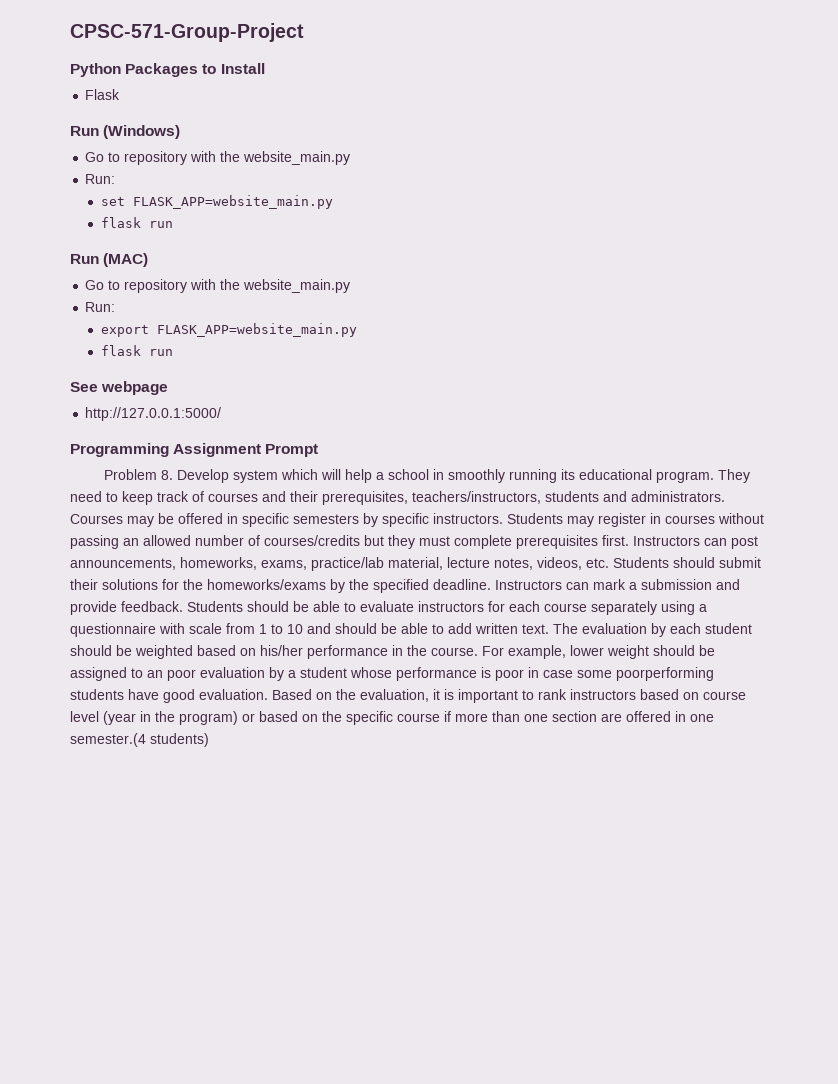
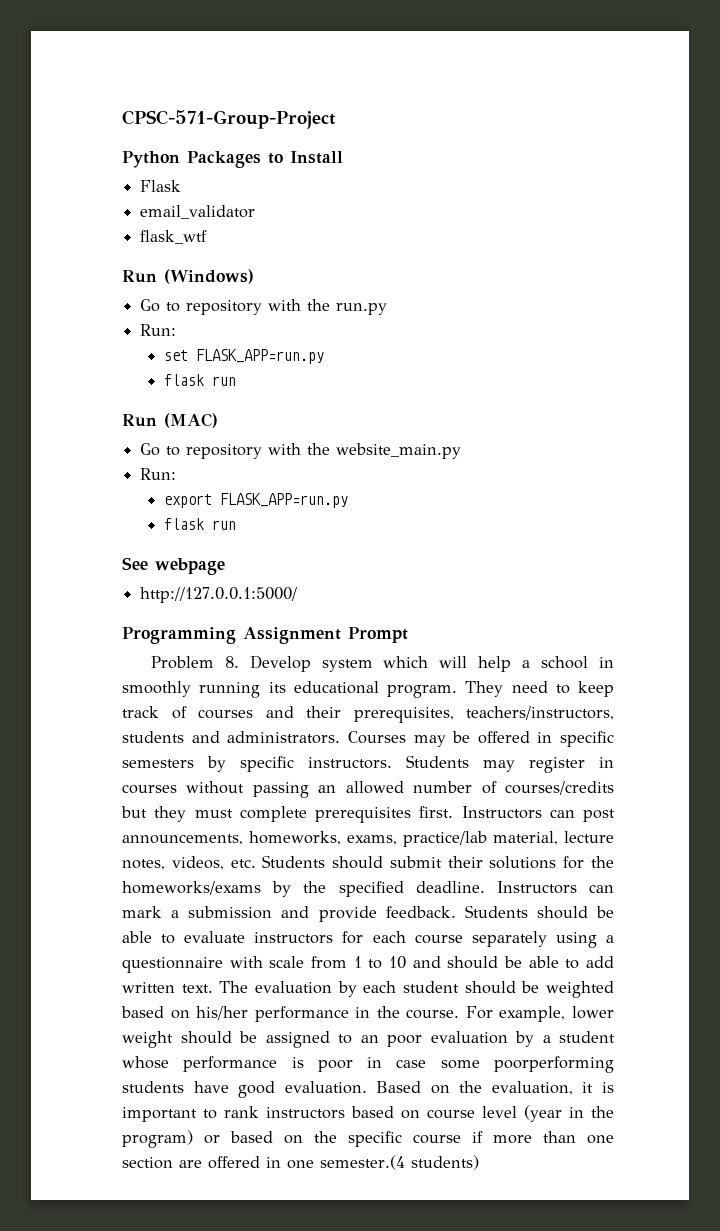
+ email_validator
+ flask_wtf
  Run (Windows)
- Go to repository with the website_main.py
+ Go to repository with the run.py
- set FLASK_APP=website_main.py
+ set FLASK_APP=run.py
- export FLASK_APP=website_main.py
+ export FLASK_APP=run.py

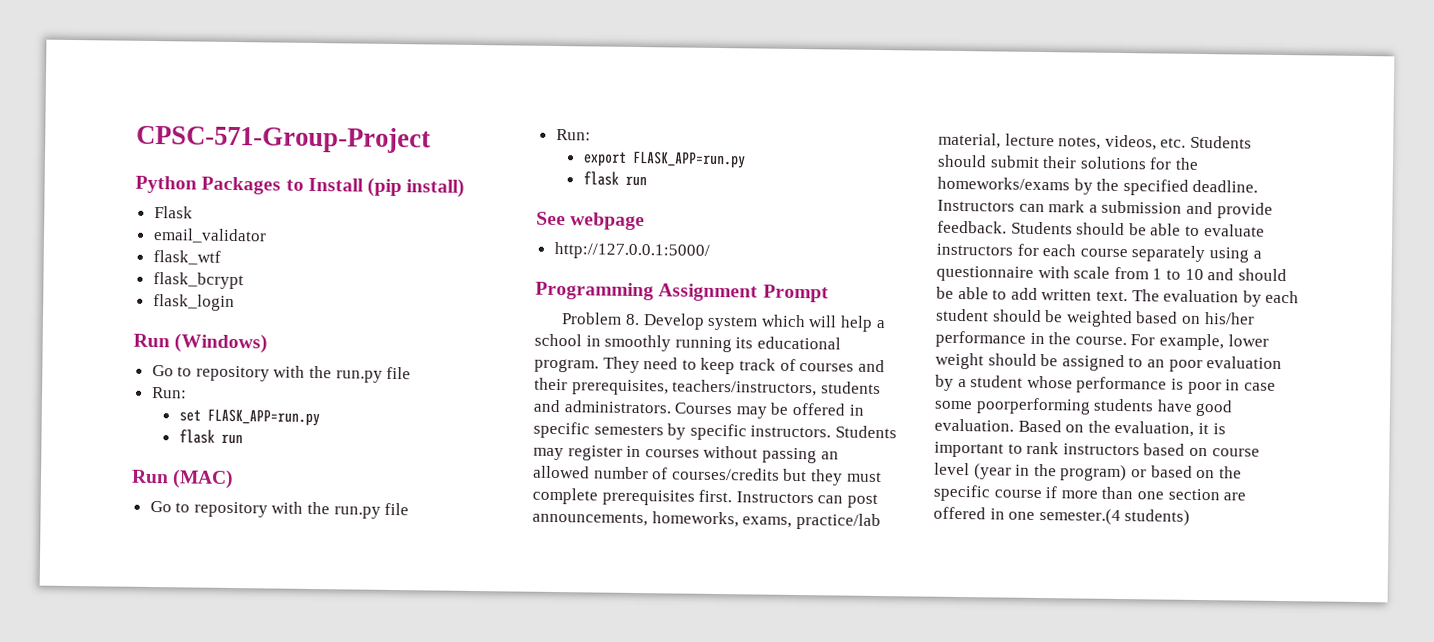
- Python Packages to Install
+ Python Packages to Install (pip install)
+ flask_bcrypt
+ flask_login
  Run (Windows)
- Go to repository with the run.py
+ Go to repository with the run.py file
  Run (MAC)
- Go to repository with the website_main.py
+ Go to repository with the run.py file

